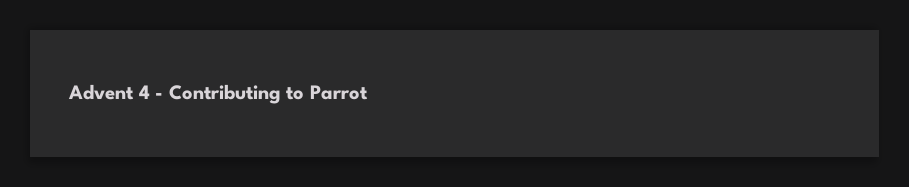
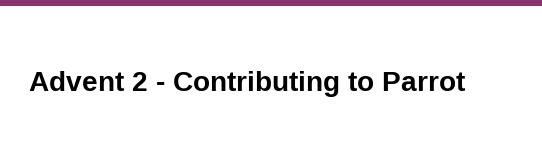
- Advent 4 - Contributing to Parrot
+ Advent 2 - Contributing to Parrot

